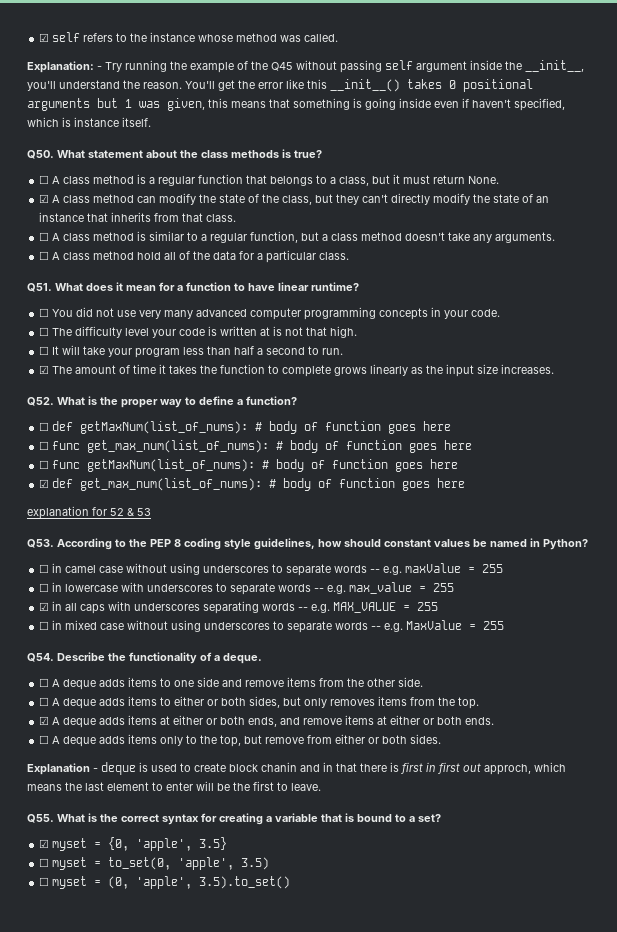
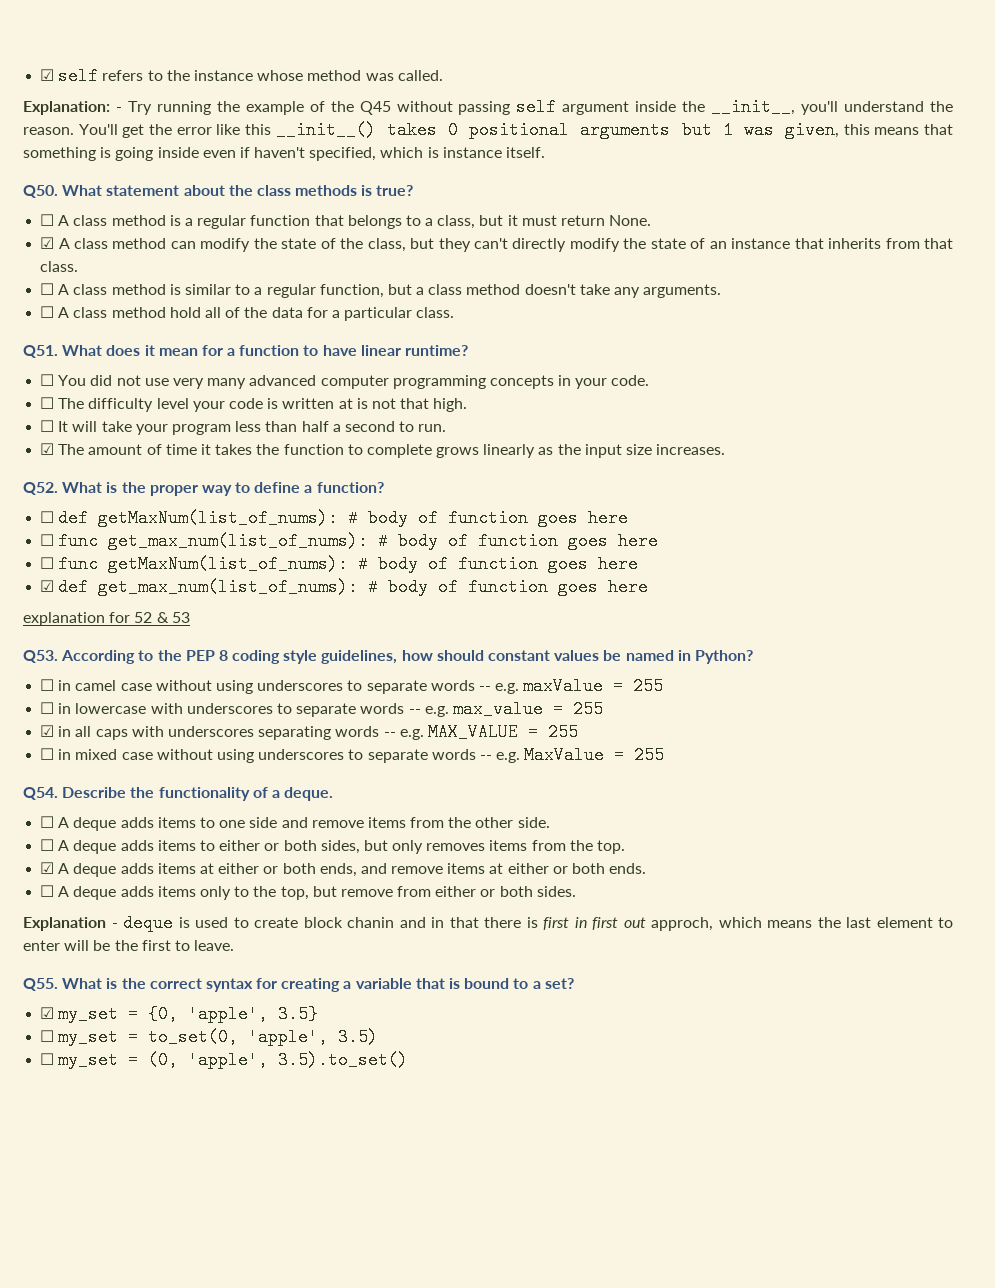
- ☑ myset = {0, 'apple', 3.5}
+ ☑ my_set = {0, 'apple', 3.5}
- ☐ myset = to_set(0, 'apple', 3.5)
+ ☐ my_set = to_set(0, 'apple', 3.5)
- ☐ myset = (0, 'apple', 3.5).to_set()
+ ☐ my_set = (0, 'apple', 3.5).to_set()

